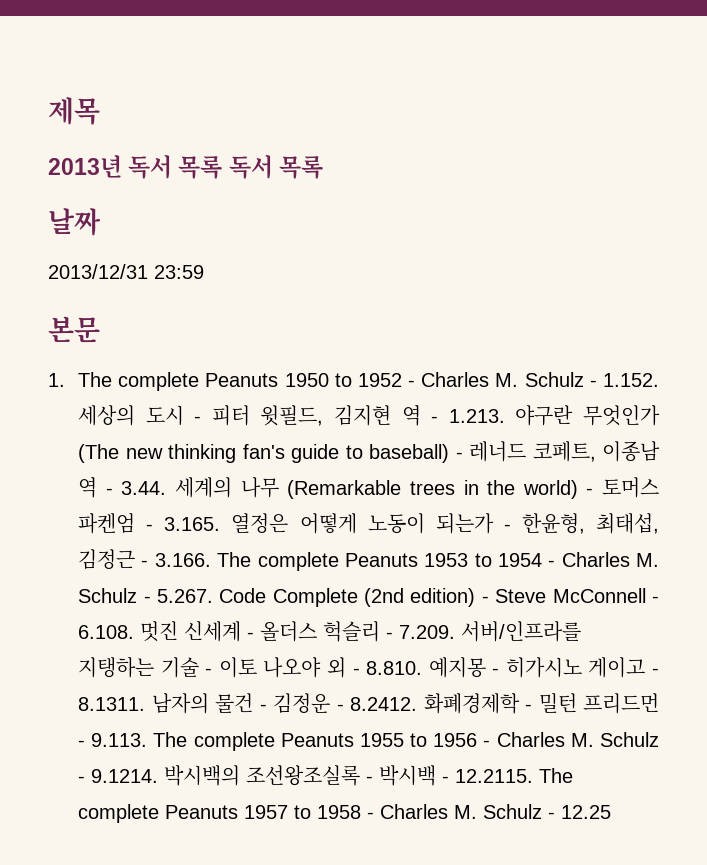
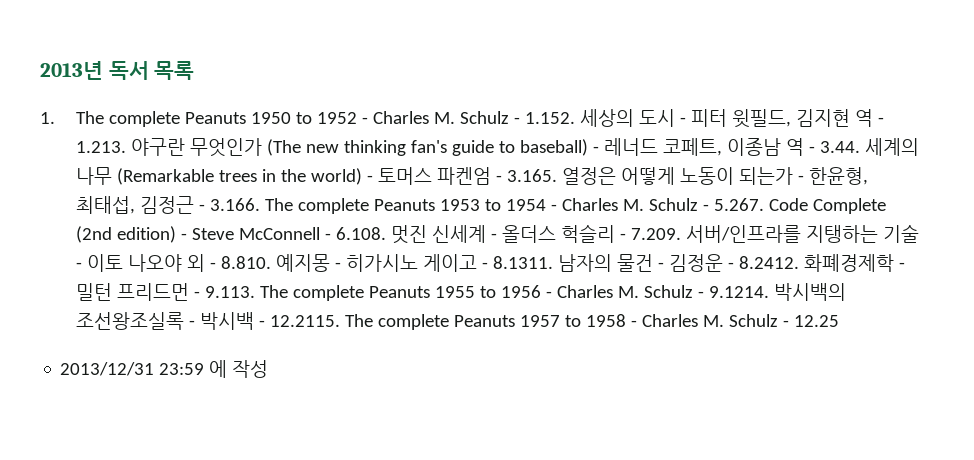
- 제목
- 2013년 독서 목록 독서 목록
- 날짜
- 2013/12/31 23:59
- 본문
+ 2013년 독서 목록
+ 2013/12/31 23:59 에 작성

